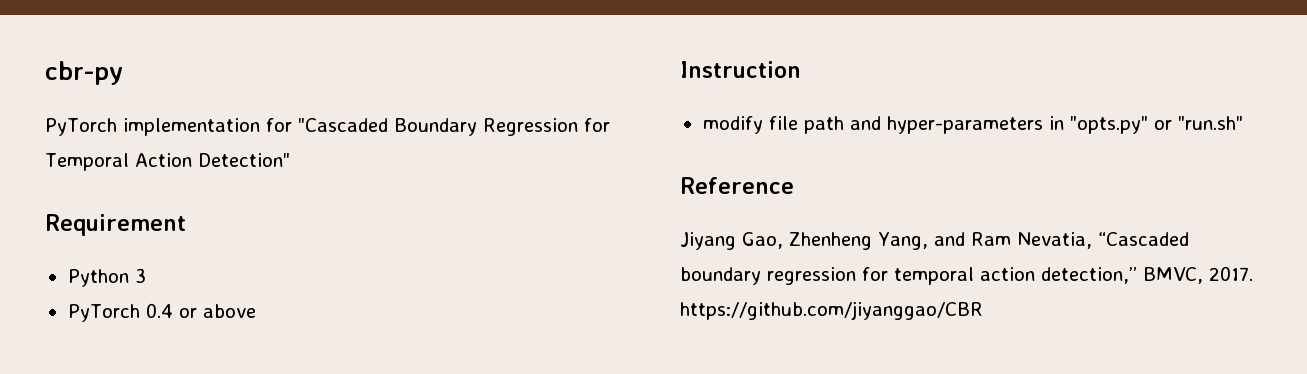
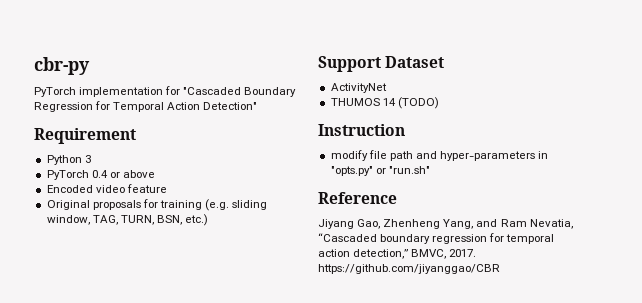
+ Encoded video feature
+ Original proposals for training (e.g. sliding window, TAG, TURN, BSN, etc.)
+ Support Dataset
+ ActivityNet
+ THUMOS 14 (TODO)

